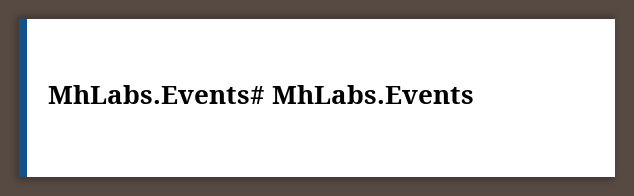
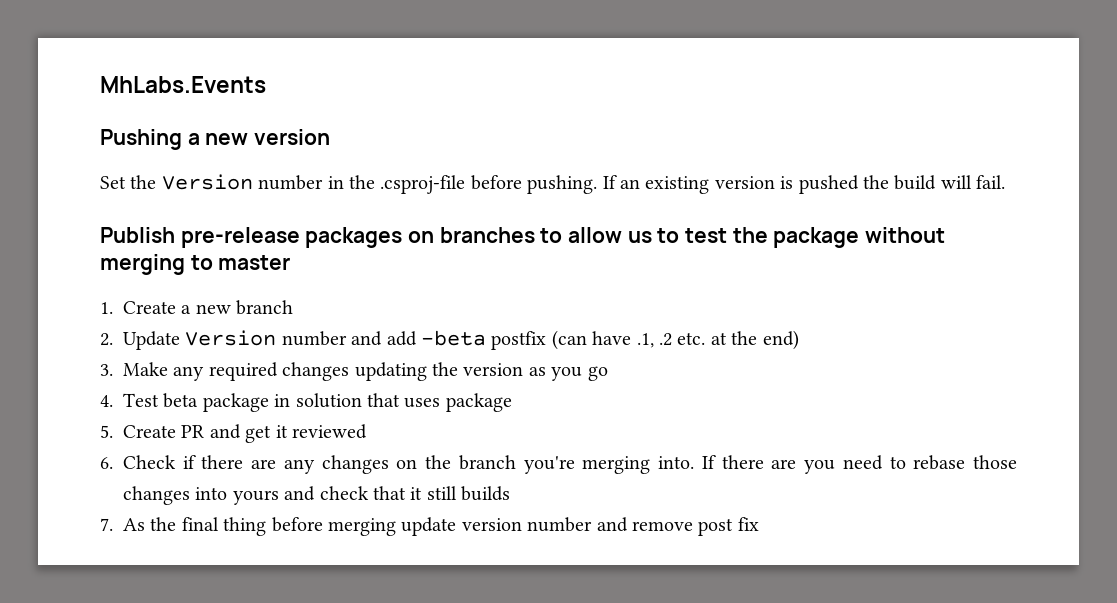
- MhLabs.Events# MhLabs.Events
+ MhLabs.Events
+ Pushing a new version
+ Set the Version number in the .csproj-file before pushing. If an existing version is pushed the build will fail.
+ Publish pre-release packages on branches to allow us to test the package without merging to master
+ 1. Create a new branch
+ 2. Update Version number and add -beta postfix (can have .1, .2 etc. at the end)
+ 3. Make any required changes updating the version as you go
+ 4. Test beta package in solution that uses package
+ 5. Create PR and get it reviewed
+ 6. Check if there are any changes on the branch you're merging into. If there are you need to rebase those changes into yours and check that it still builds
+ 7. As the final thing before merging update version number and remove post fix

